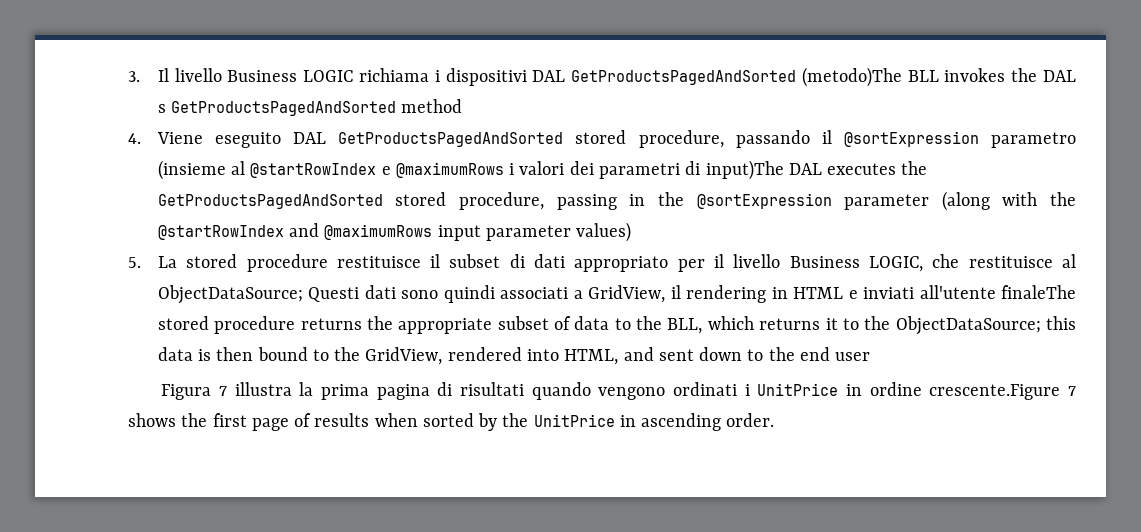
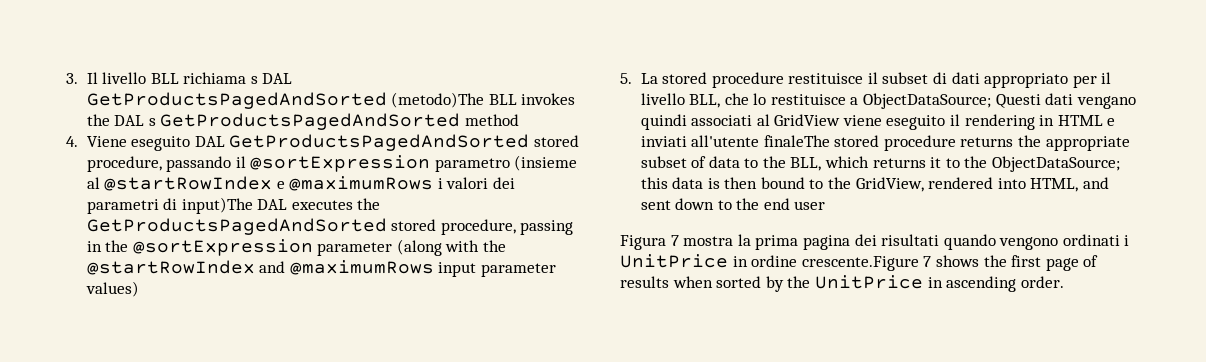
- 3. Il livello Business LOGIC richiama i dispositivi DAL GetProductsPagedAndSorted (metodo)The BLL invokes the DAL s GetProductsPagedAndSorted method
+ 3. Il livello BLL richiama s DAL GetProductsPagedAndSorted (metodo)The BLL invokes the DAL s GetProductsPagedAndSorted method
- 5. La stored procedure restituisce il subset di dati appropriato per il livello Business LOGIC, che restituisce al ObjectDataSource;
+ 5. La stored procedure restituisce il subset di dati appropriato per il livello BLL, che lo restituisce a ObjectDataSource;
- Questi dati sono quindi associati a GridView, il rendering in HTML e inviati all'utente finaleThe stored procedure returns the appropriate subset of data to the BLL, which returns it to the ObjectDataSource;
+ Questi dati vengano quindi associati al GridView viene eseguito il rendering in HTML e inviati all'utente finaleThe stored procedure returns the appropriate subset of data to the BLL, which returns it to the ObjectDataSource;
- Figura 7 illustra la prima pagina di risultati quando vengono ordinati i UnitPrice in ordine crescente.Figure 7 shows the first page of results when sorted by the UnitPrice in ascending order.
+ Figura 7 mostra la prima pagina dei risultati quando vengono ordinati i UnitPrice in ordine crescente.Figure 7 shows the first page of results when sorted by the UnitPrice in ascending order.

